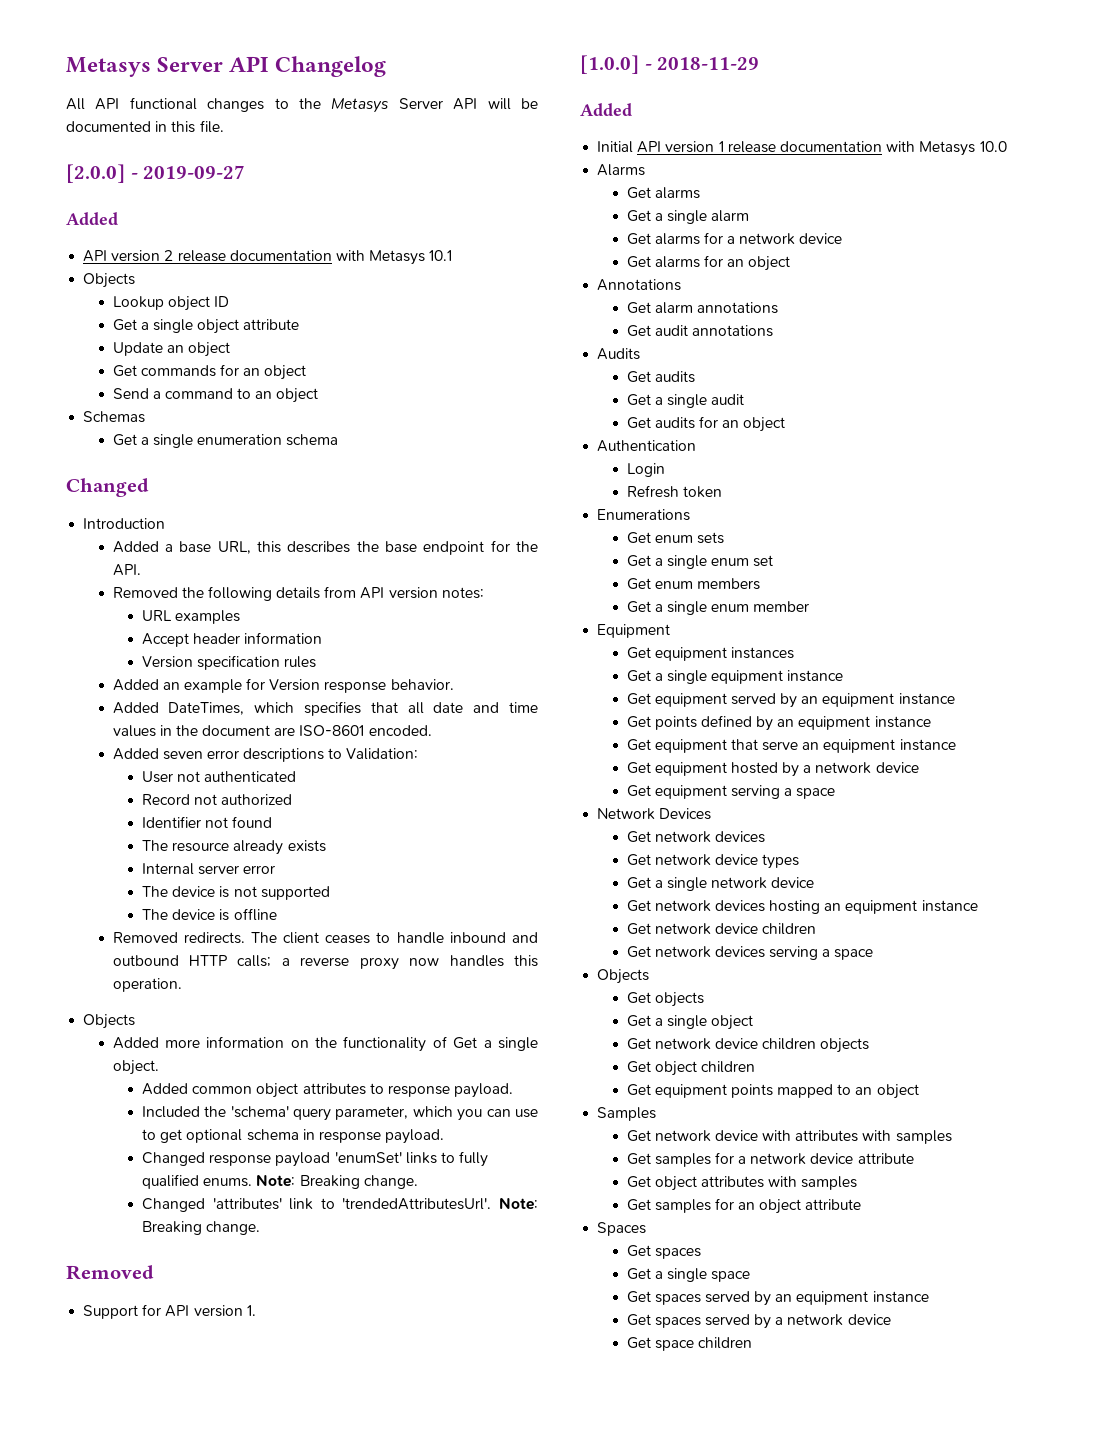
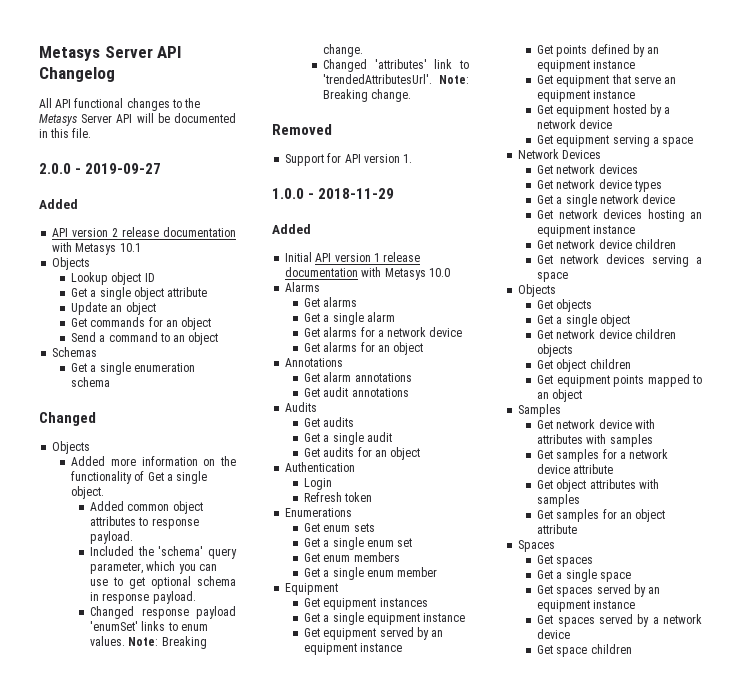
- [2.0.0] - 2019-09-27
+ 2.0.0 - 2019-09-27
- Introduction
- Added a base URL, this describes the base endpoint for the API.
- Removed the following details from API version notes:
- URL examples
- Accept header information
- Version specification rules
- Added an example for Version response behavior.
- Added DateTimes, which specifies that all date and time values in the document are ISO-8601 encoded.
- Added seven error descriptions to Validation:
- User not authenticated
- Record not authorized
- Identifier not found
- The resource already exists
- Internal server error
- The device is not supported
- The device is offline
- Removed redirects. The client ceases to handle inbound and outbound HTTP calls; a reverse proxy now handles this operation.
- Changed response payload 'enumSet' links to fully qualified enums.
+ Changed response payload 'enumSet' links to enum values.
- [1.0.0] - 2018-11-29
+ 1.0.0 - 2018-11-29

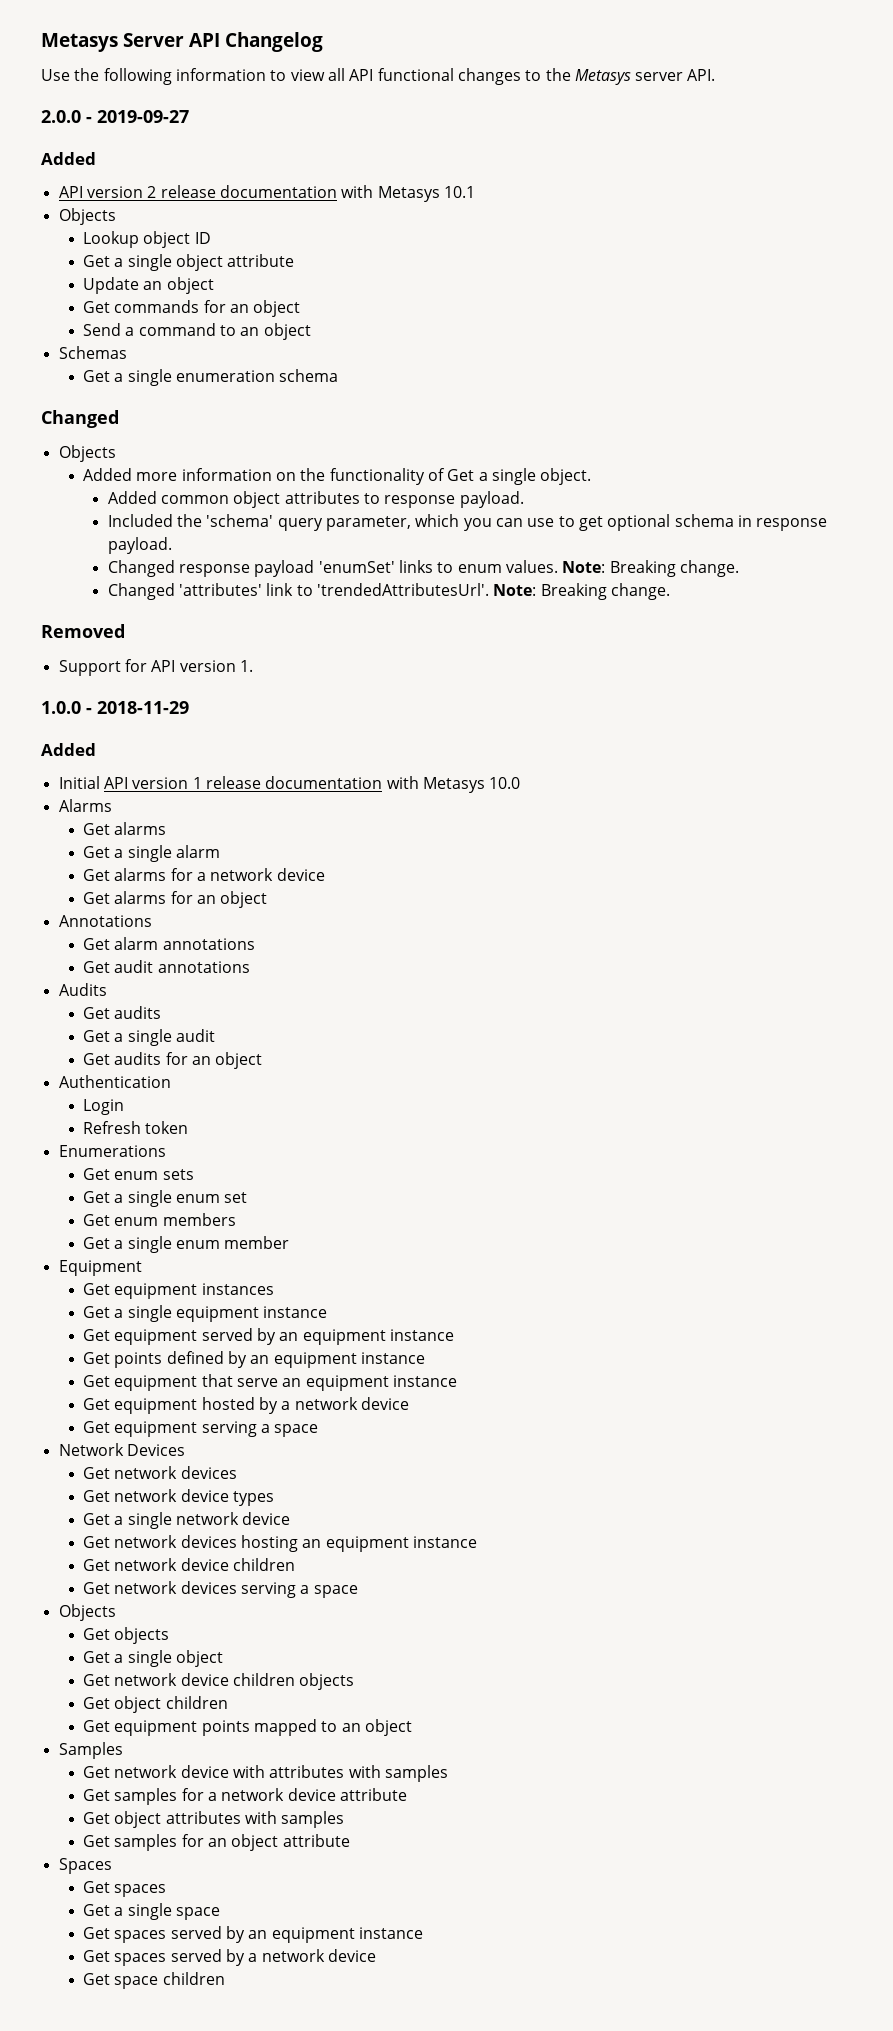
- All API functional changes to the Metasys Server API will be documented in this file.
+ Use the following information to view all API functional changes to the Metasys server API.

